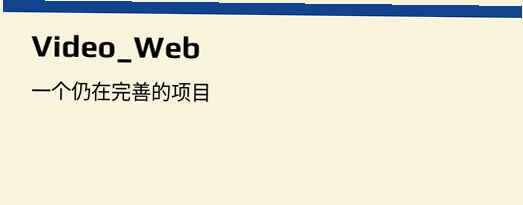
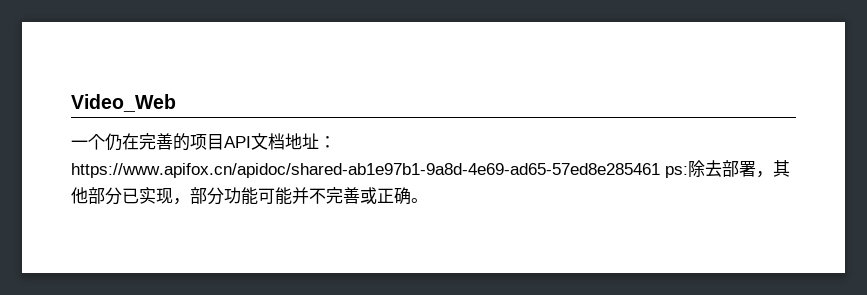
- 一个仍在完善的项目
+ 一个仍在完善的项目API文档地址：https://www.apifox.cn/apidoc/shared-ab1e97b1-9a8d-4e69-ad65-57ed8e285461 ps:除去部署，其他部分已实现，部分功能可能并不完善或正确。

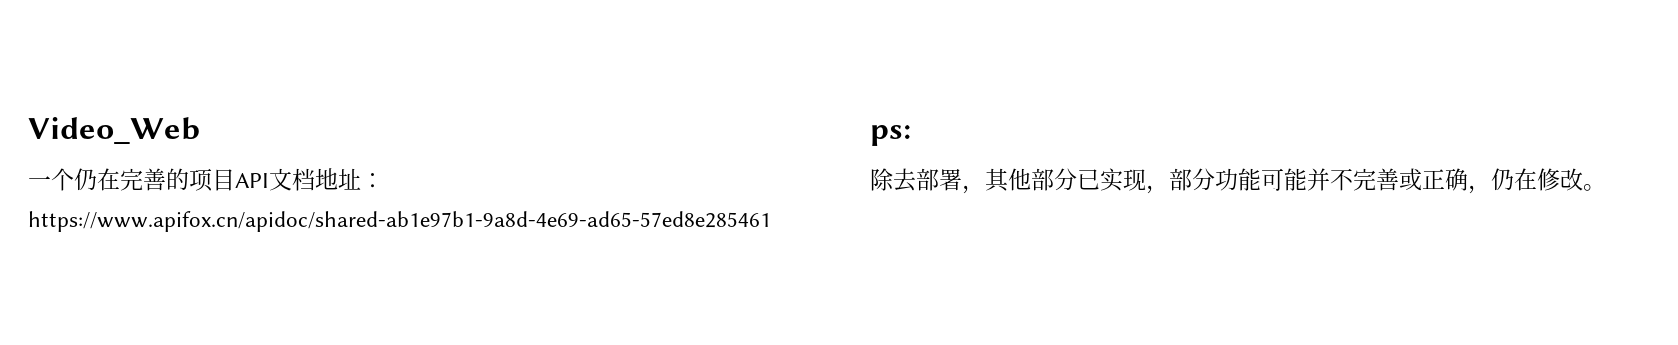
- 一个仍在完善的项目API文档地址：https://www.apifox.cn/apidoc/shared-ab1e97b1-9a8d-4e69-ad65-57ed8e285461 ps:除去部署，其他部分已实现，部分功能可能并不完善或正确。
+ 一个仍在完善的项目API文档地址：https://www.apifox.cn/apidoc/shared-ab1e97b1-9a8d-4e69-ad65-57ed8e285461
+ ps:
+ 除去部署，其他部分已实现，部分功能可能并不完善或正确，仍在修改。

